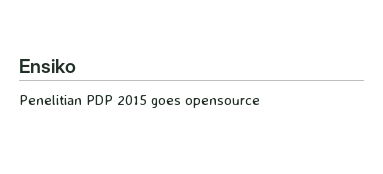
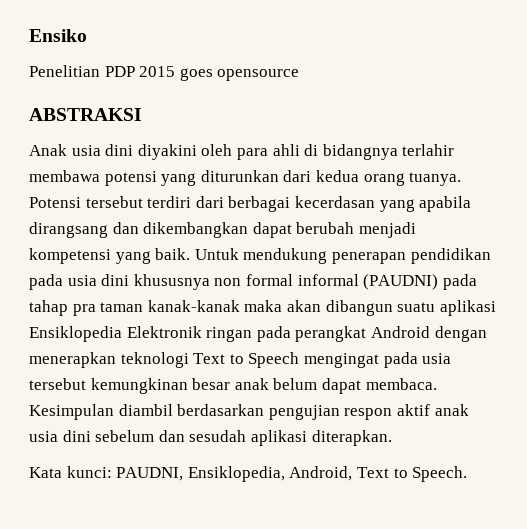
+ ABSTRAKSI
+ Anak usia dini diyakini oleh para ahli di bidangnya terlahir membawa potensi yang diturunkan dari kedua orang tuanya. Potensi tersebut terdiri dari berbagai kecerdasan yang apabila dirangsang dan dikembangkan dapat berubah menjadi kompetensi yang baik. Untuk mendukung penerapan pendidikan pada usia dini khususnya non formal informal (PAUDNI) pada tahap pra taman kanak-kanak maka akan dibangun suatu aplikasi Ensiklopedia Elektronik ringan pada perangkat Android dengan menerapkan teknologi Text to Speech mengingat pada usia tersebut kemungkinan besar anak belum dapat membaca. Kesimpulan diambil berdasarkan pengujian respon aktif anak usia dini sebelum dan sesudah aplikasi diterapkan.
+ Kata kunci: PAUDNI, Ensiklopedia, Android, Text to Speech.

